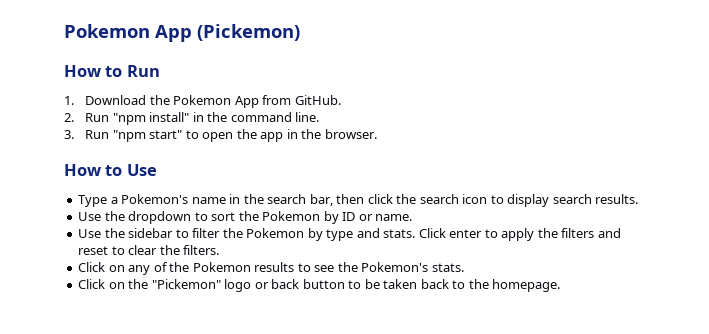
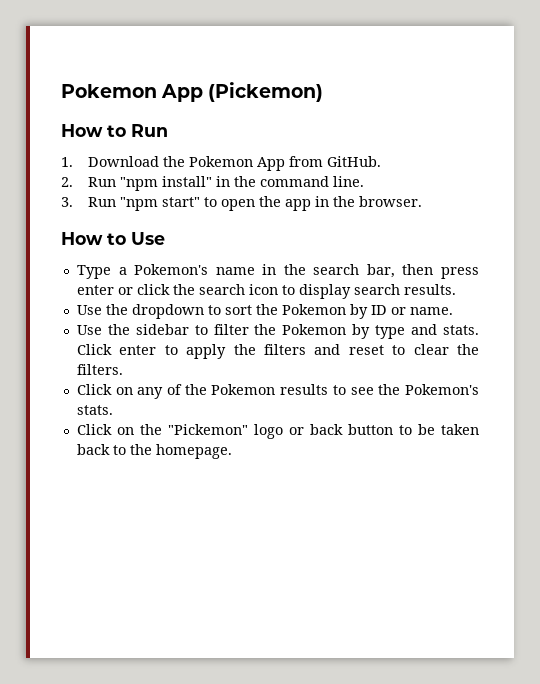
- Type a Pokemon's name in the search bar, then click the search icon to display search results.
+ Type a Pokemon's name in the search bar, then press enter or click the search icon to display search results.

